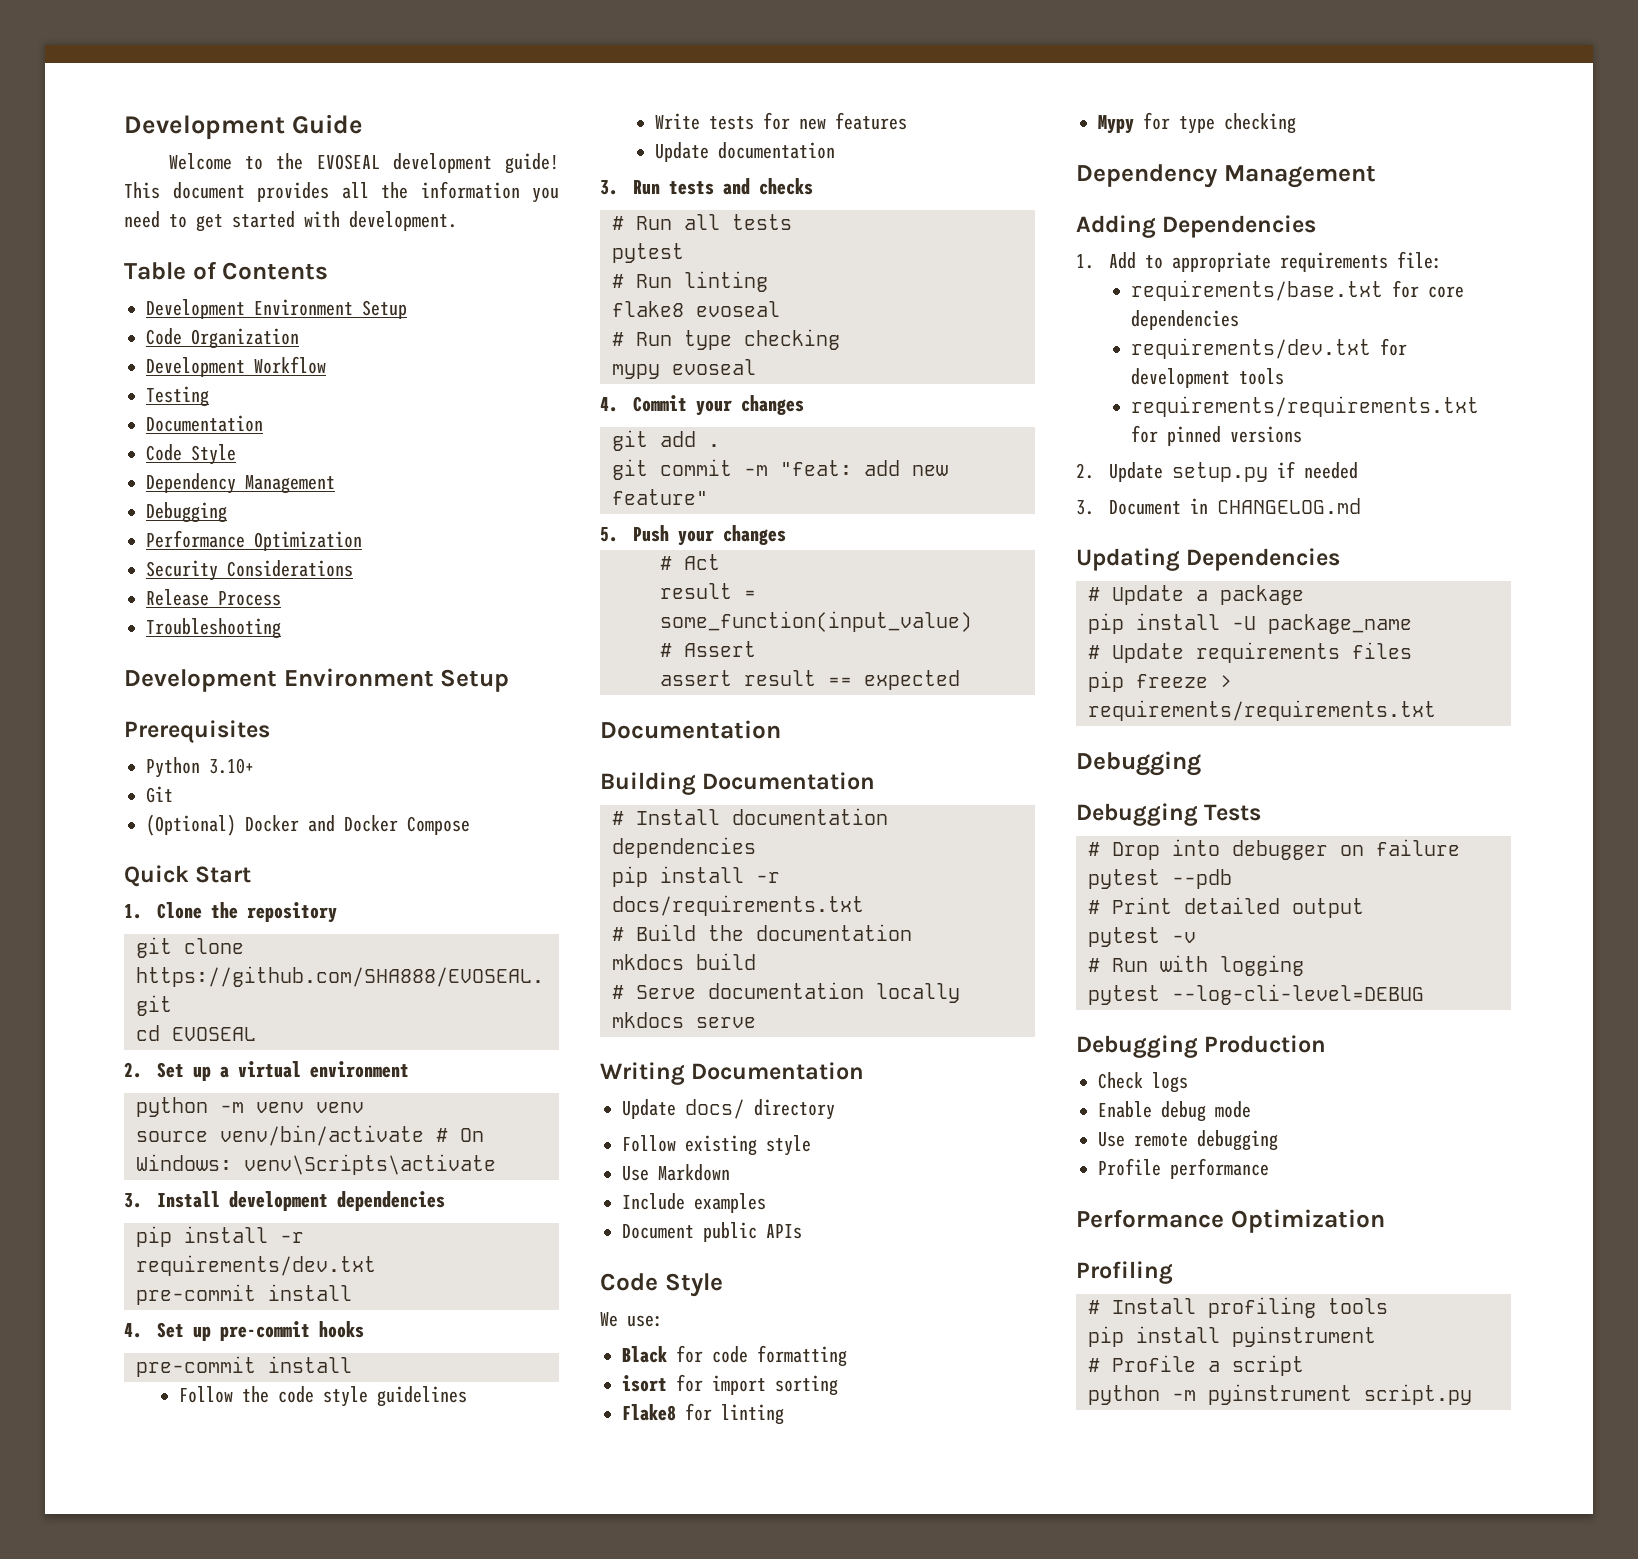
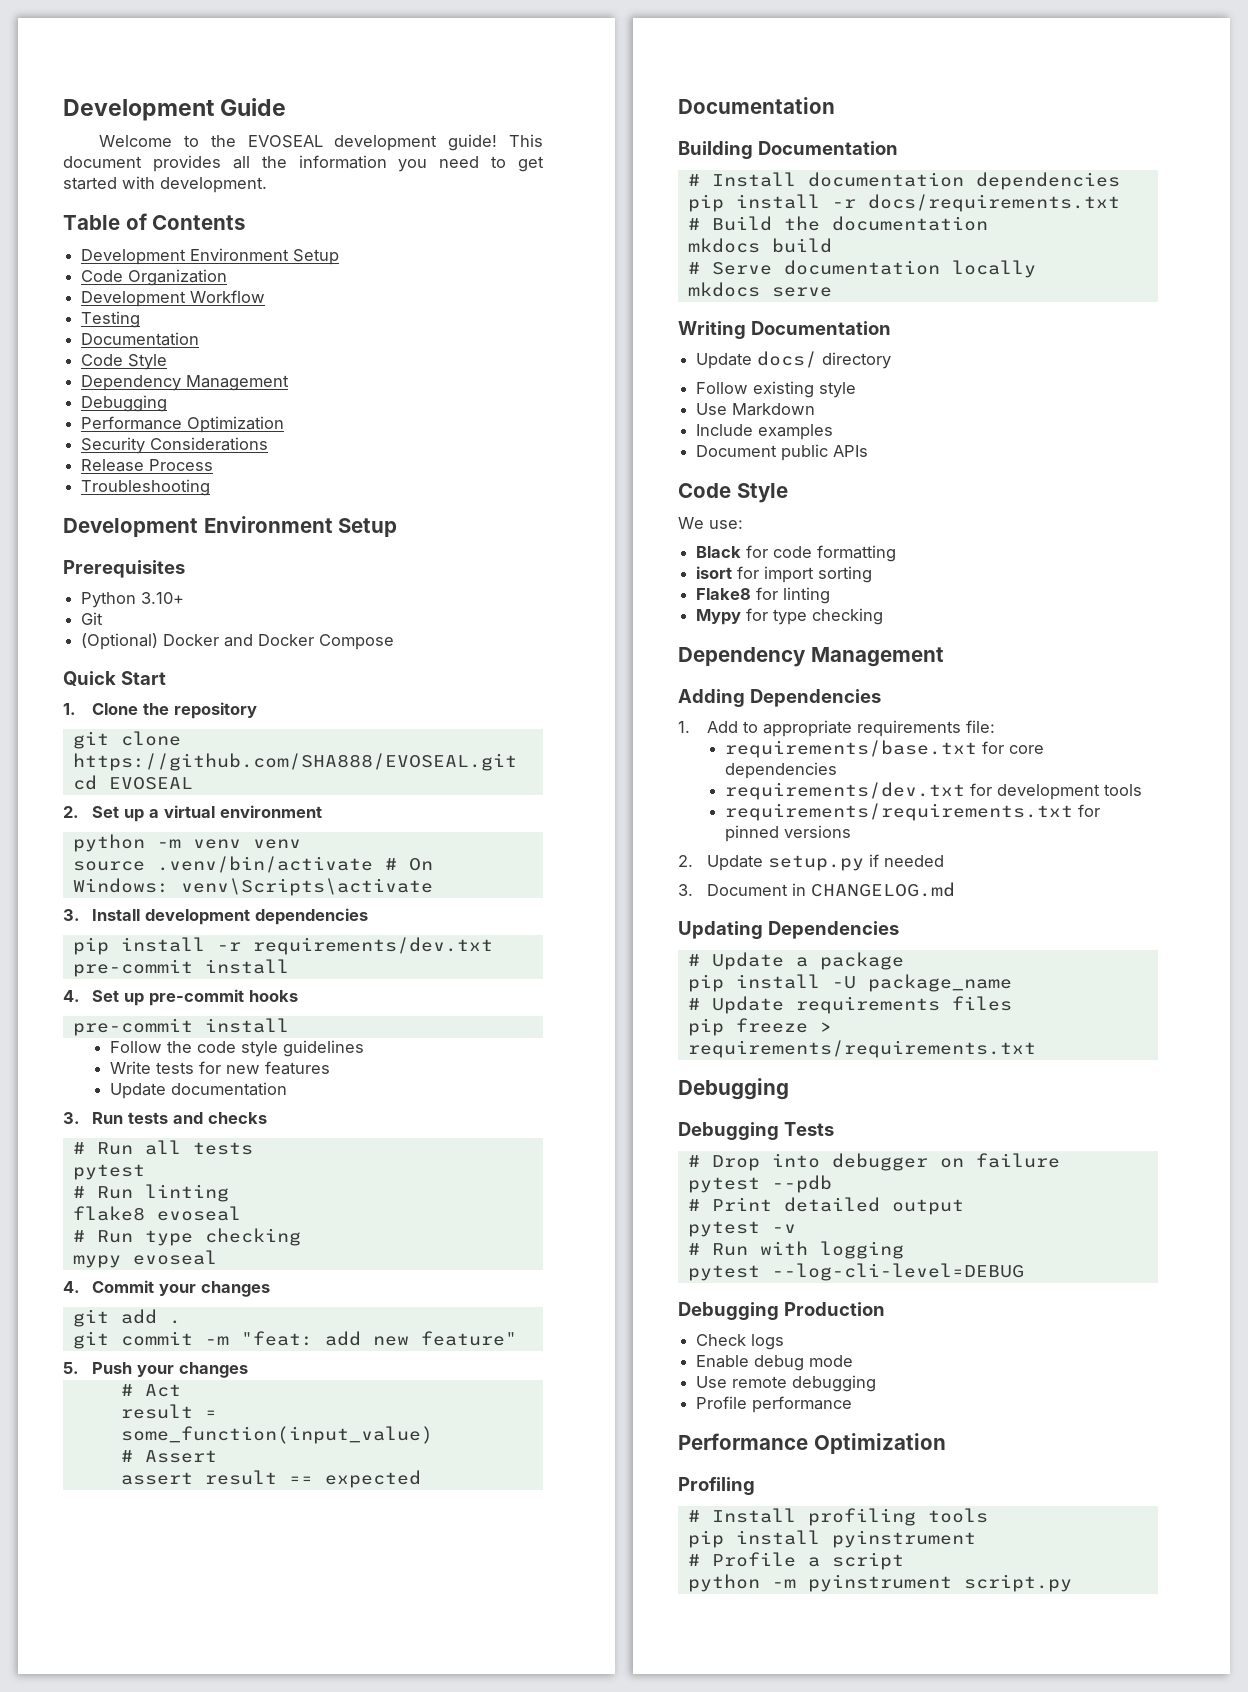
- source venv/bin/activate # On Windows: venv\Scripts\activate
+ source .venv/bin/activate # On Windows: venv\Scripts\activate

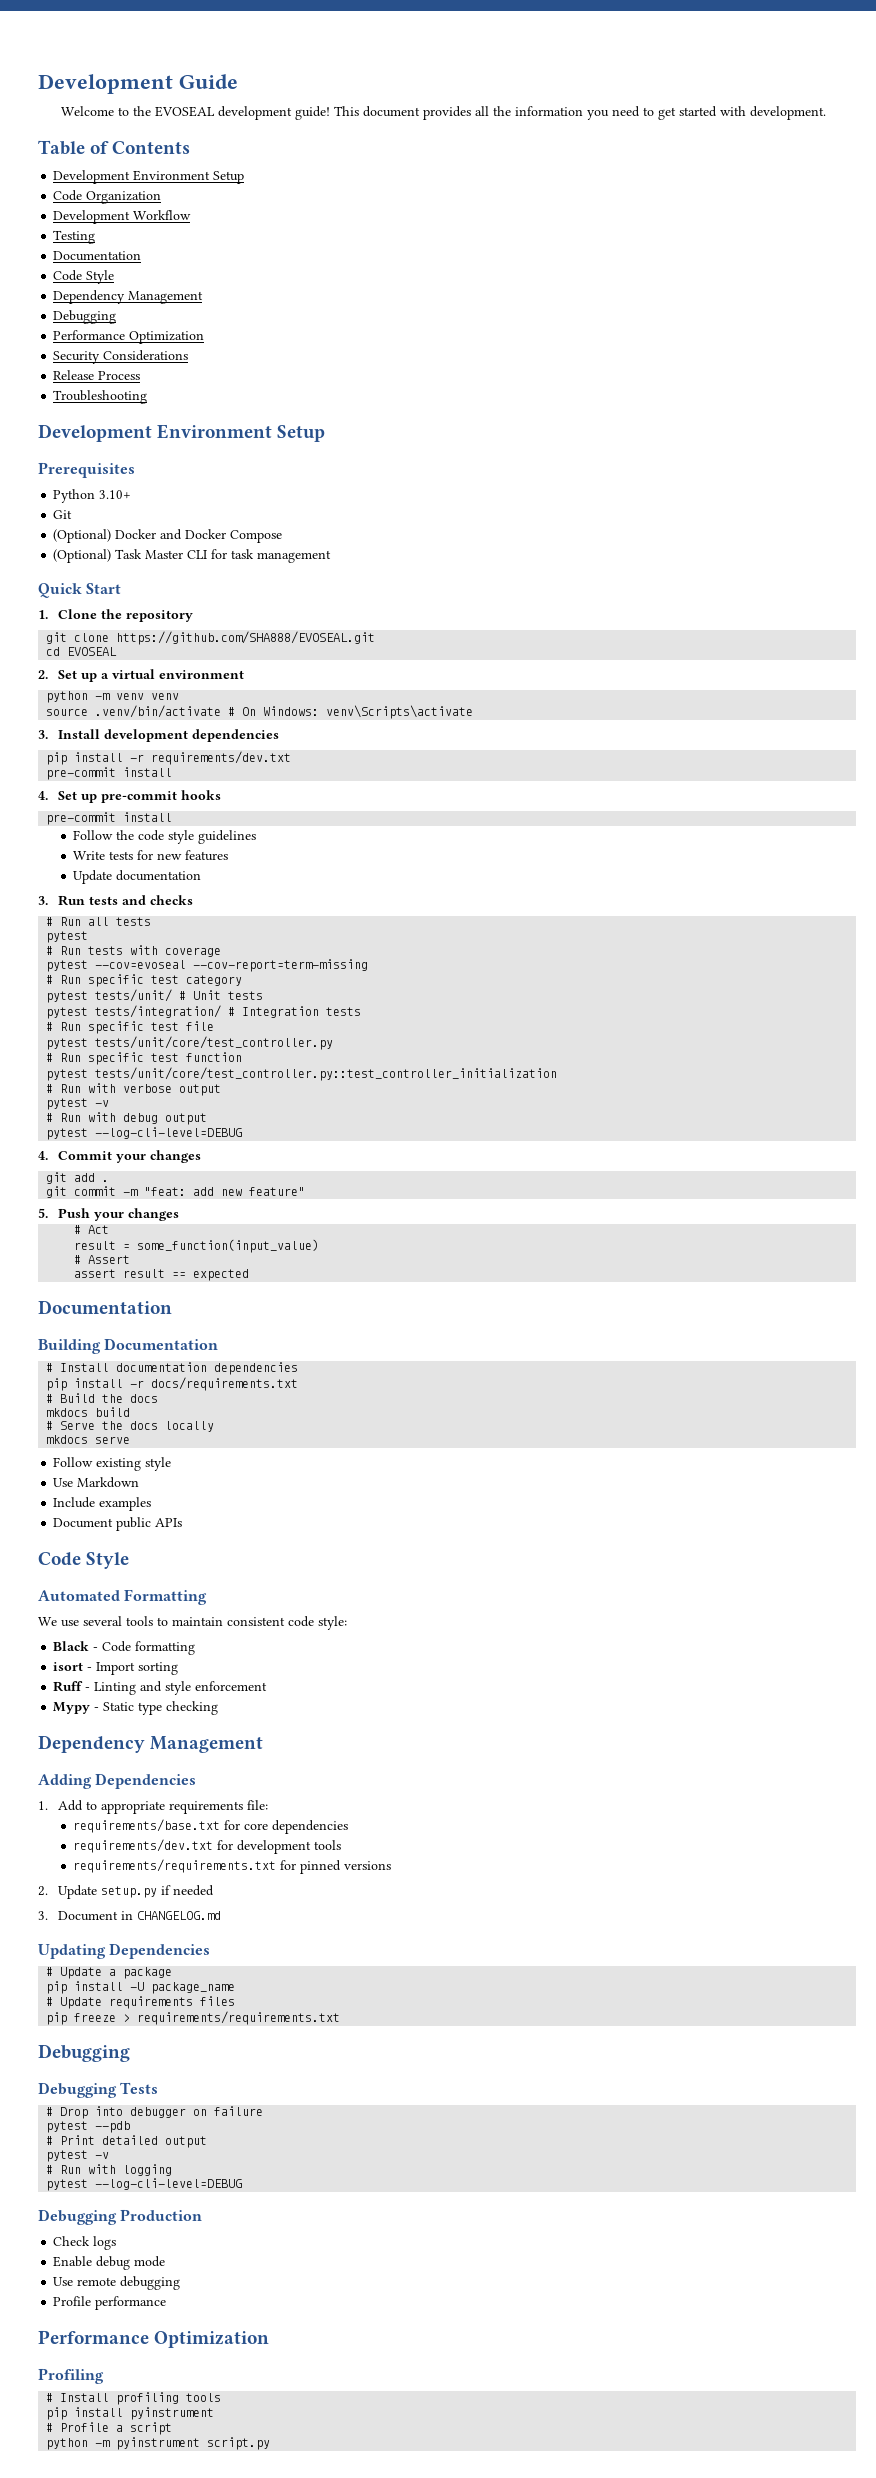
+ (Optional) Task Master CLI for task management
- # Run linting
- flake8 evoseal
- # Run type checking
- mypy evoseal
+ # Run tests with coverage
+ pytest --cov=evoseal --cov-report=term-missing
+ # Run specific test category
+ pytest tests/unit/ # Unit tests
+ pytest tests/integration/ # Integration tests
+ # Run specific test file
+ pytest tests/unit/core/test_controller.py
+ # Run specific test function
+ pytest tests/unit/core/test_controller.py::test_controller_initialization
+ # Run with verbose output
+ pytest -v
+ # Run with debug output
+ pytest --log-cli-level=DEBUG
- # Build the documentation
+ # Build the docs
- # Serve documentation locally
+ # Serve the docs locally
- Writing Documentation
- Update docs/ directory
+ Automated Formatting
- We use:
+ We use several tools to maintain consistent code style:
- Black for code formatting
+ Black - Code formatting
- isort for import sorting
+ isort - Import sorting
- Flake8 for linting
+ Ruff - Linting and style enforcement
- Mypy for type checking
+ Mypy - Static type checking

